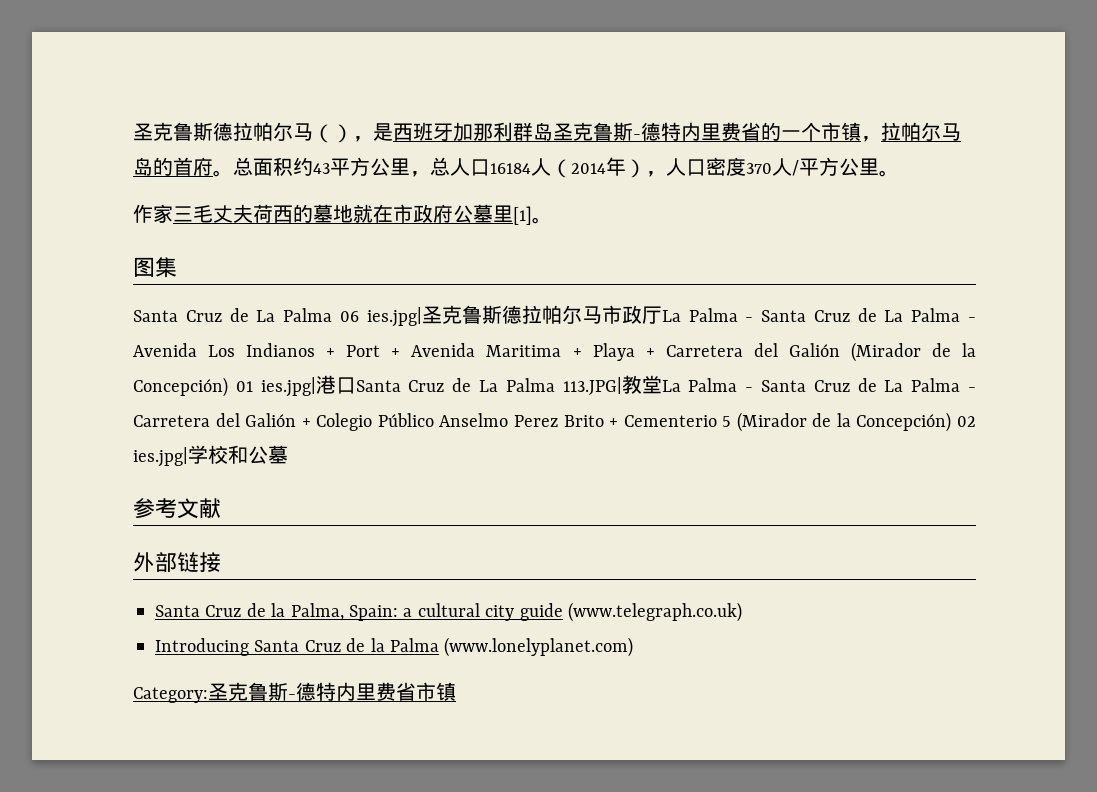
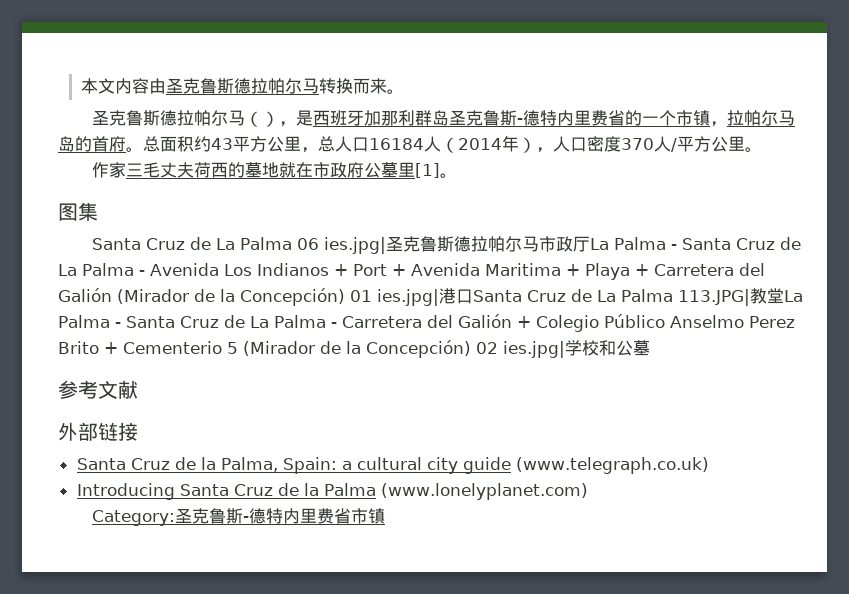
+ 本文内容由圣克鲁斯德拉帕尔马转换而来。

